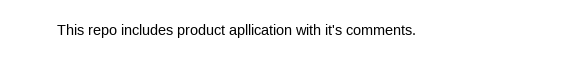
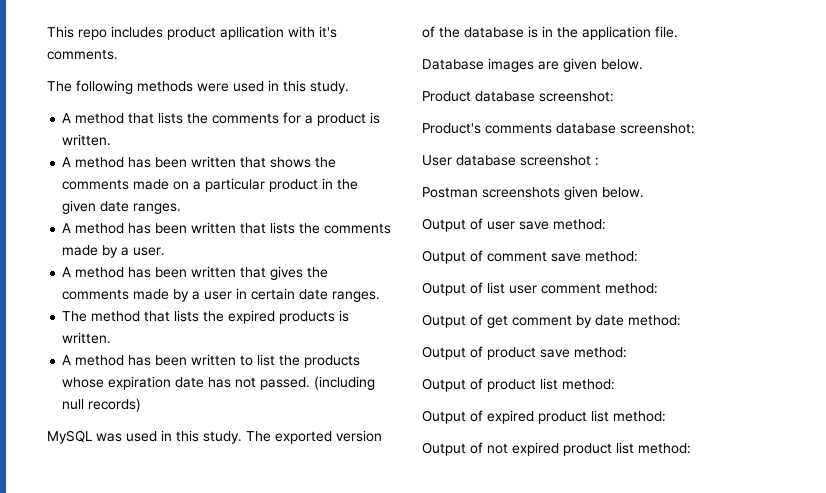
+ The following methods were used in this study.
+ A method that lists the comments for a product is written.
+ A method has been written that shows the comments made on a particular product in the given date ranges.
+ A method has been written that lists the comments made by a user.
+ A method has been written that gives the comments made by a user in certain date ranges.
+ The method that lists the expired products is written.
+ A method has been written to list the products whose expiration date has not passed. (including null records)
+ MySQL was used in this study. The exported version of the database is in the application file.
+ Database images are given below.
+ Product database screenshot:
+ Product's comments database screenshot:
+ User database screenshot :
+ Postman screenshots given below.
+ Output of user save method:
+ Output of comment save method:
+ Output of list user comment method:
+ Output of get comment by date method:
+ Output of product save method:
+ Output of product list method:
+ Output of expired product list method:
+ Output of not expired product list method:

